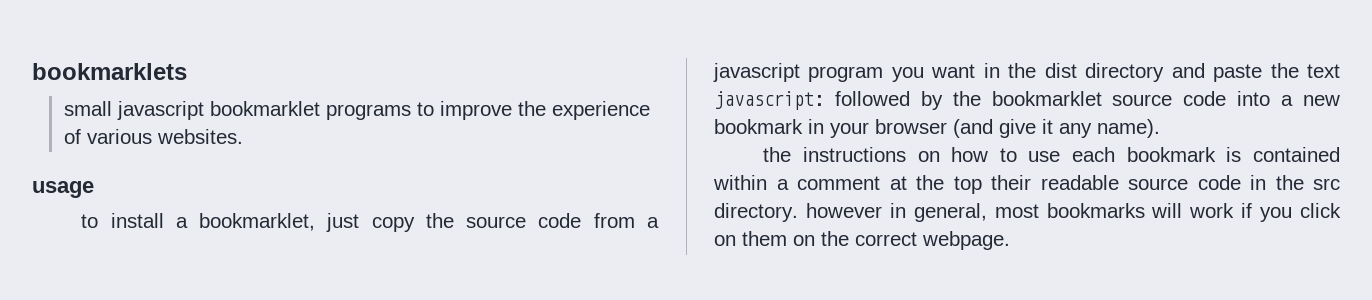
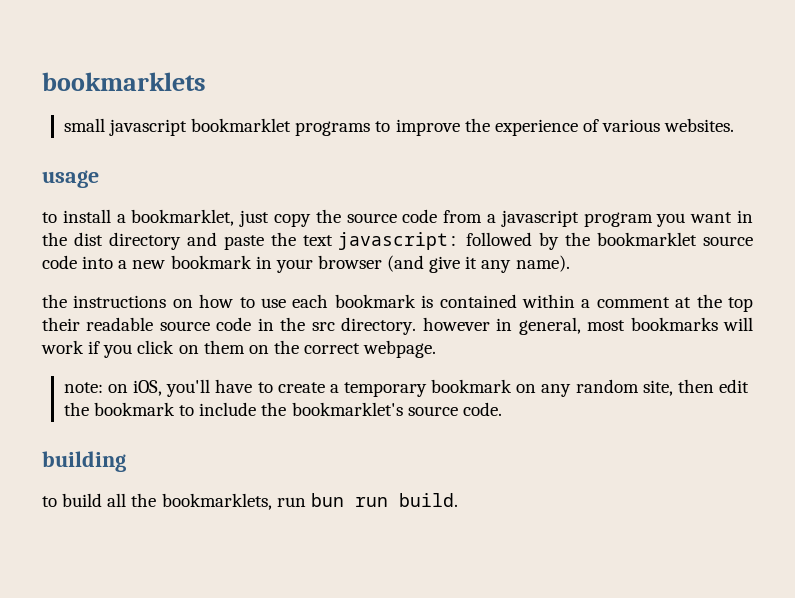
+ note: on iOS, you'll have to create a temporary bookmark on any random site, then edit the bookmark to include the bookmarklet's source code.
+ building
+ to build all the bookmarklets, run bun run build.

